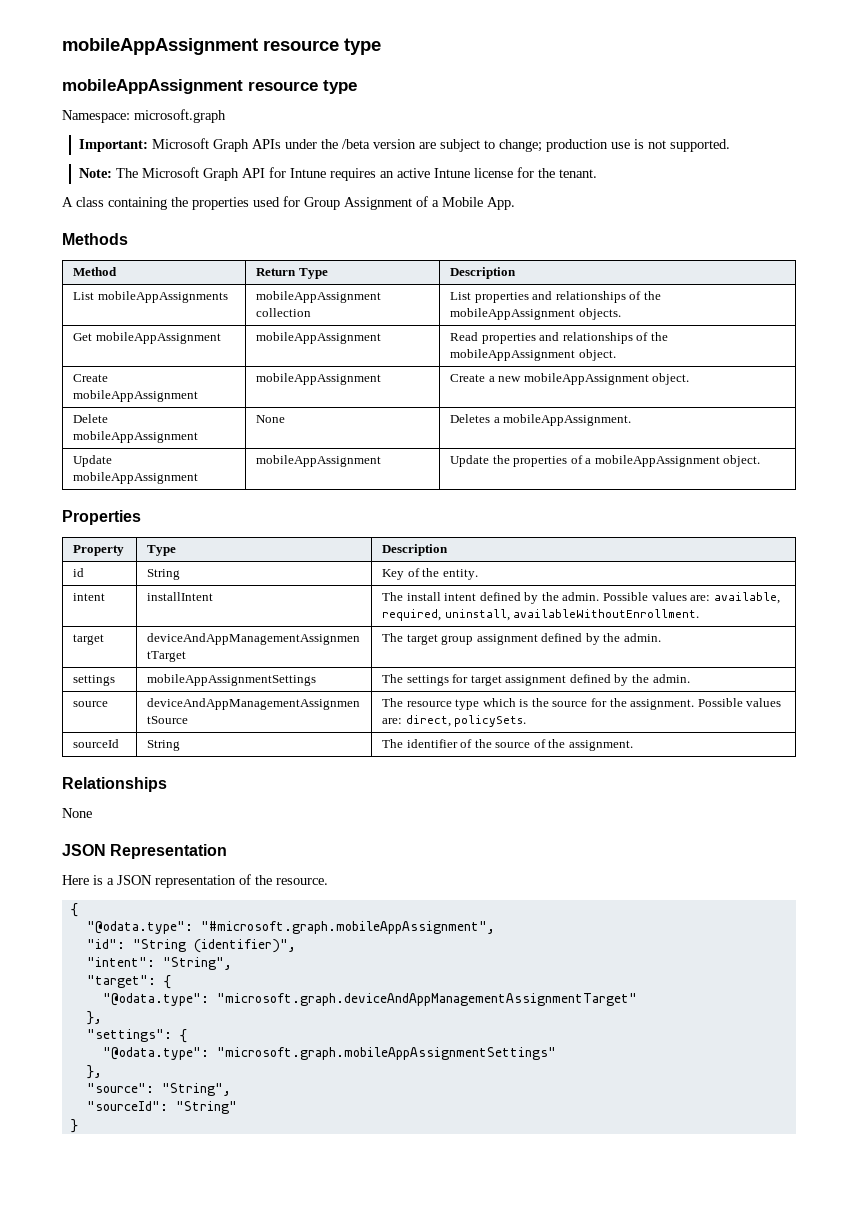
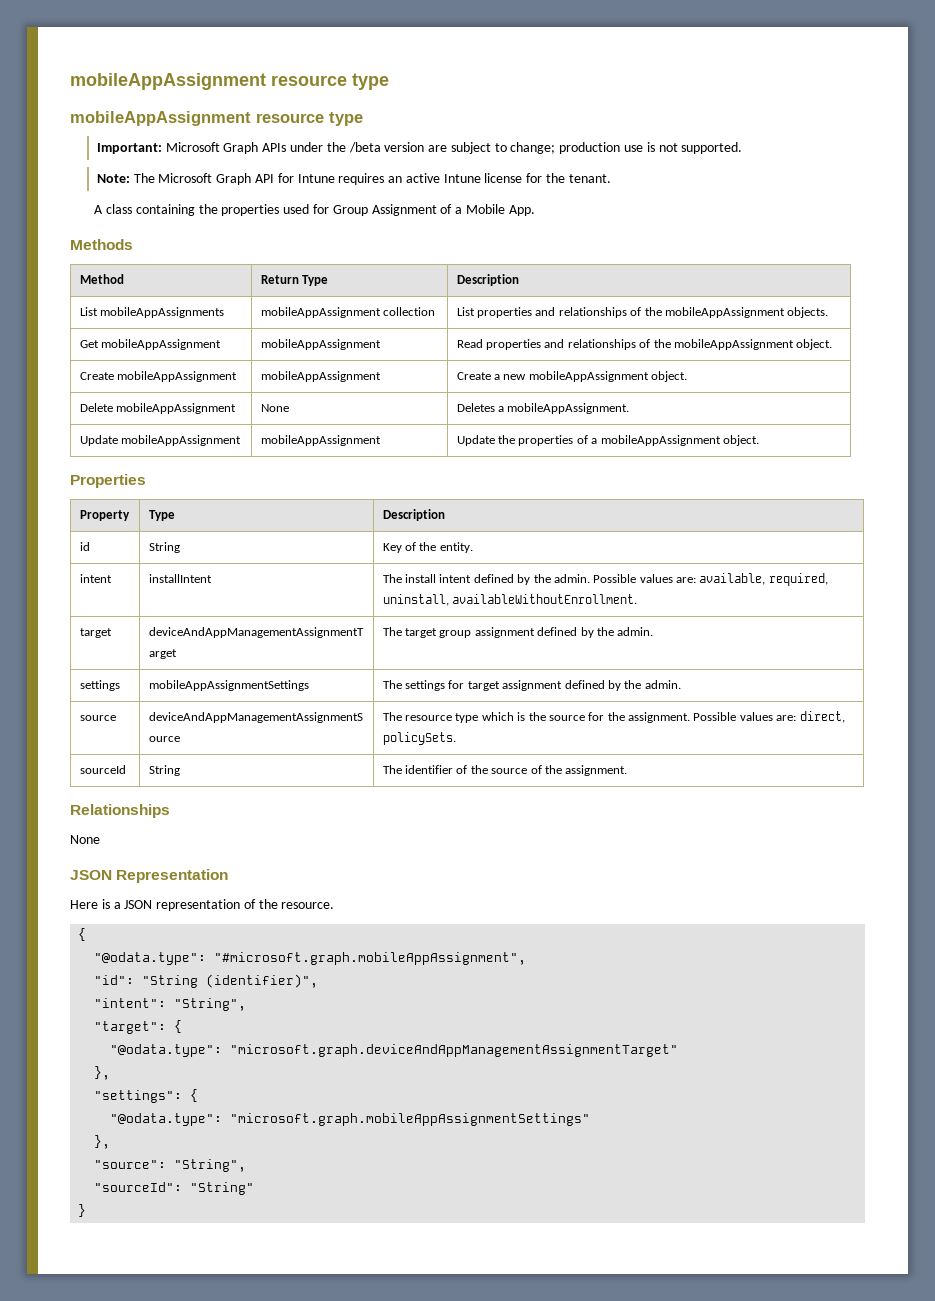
- Namespace: microsoft.graph

